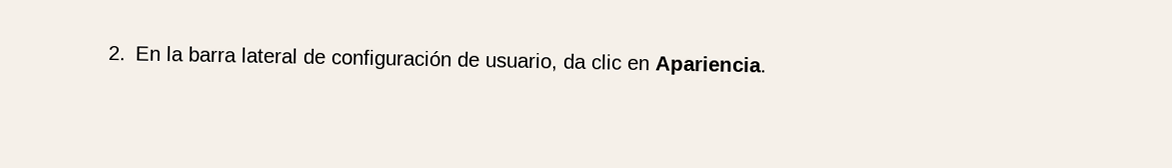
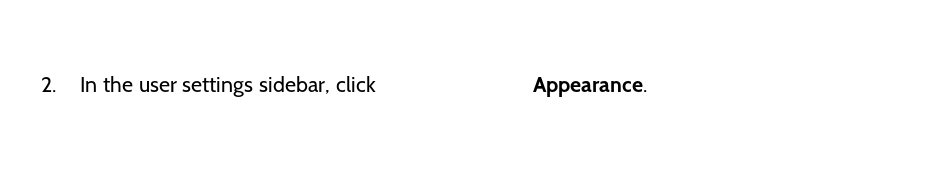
- 2. En la barra lateral de configuración de usuario, da clic en Apariencia.
+ 2. In the user settings sidebar, click Appearance.

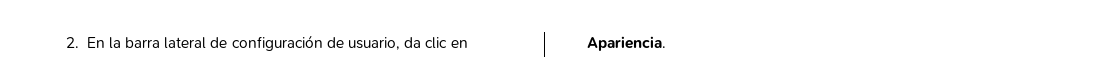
- 2. In the user settings sidebar, click Appearance.
+ 2. En la barra lateral de configuración de usuario, da clic en Apariencia.

